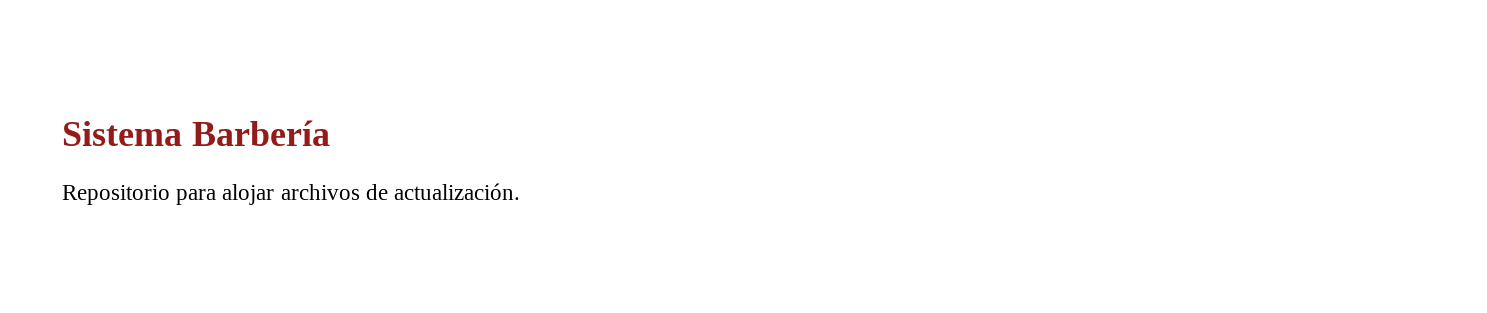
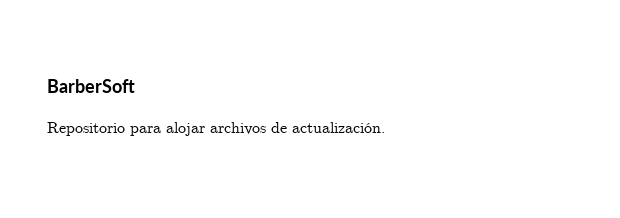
- Sistema Barbería
+ BarberSoft

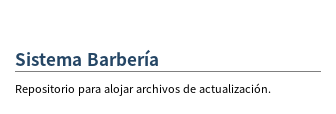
- BarberSoft
+ Sistema Barbería

